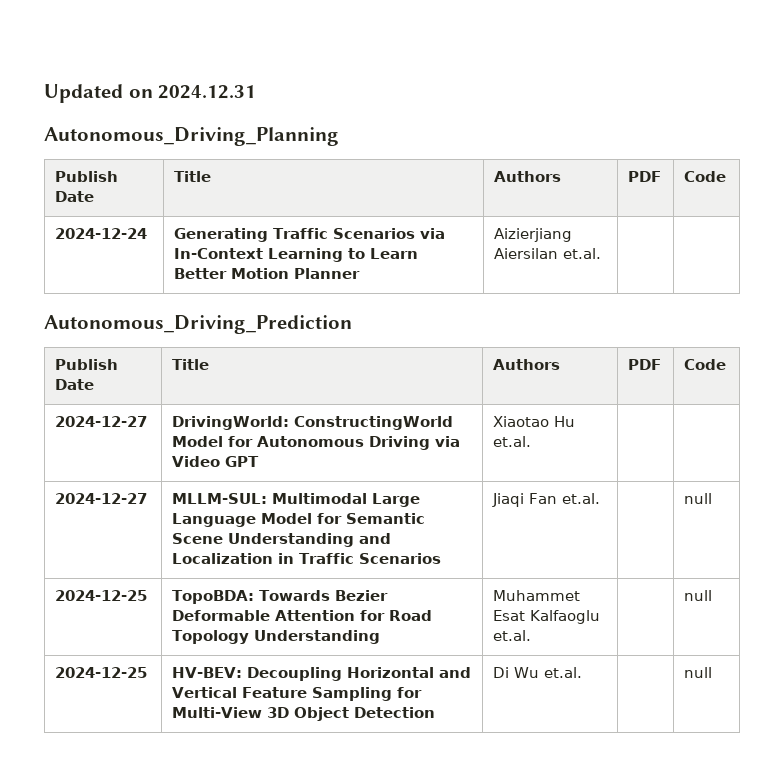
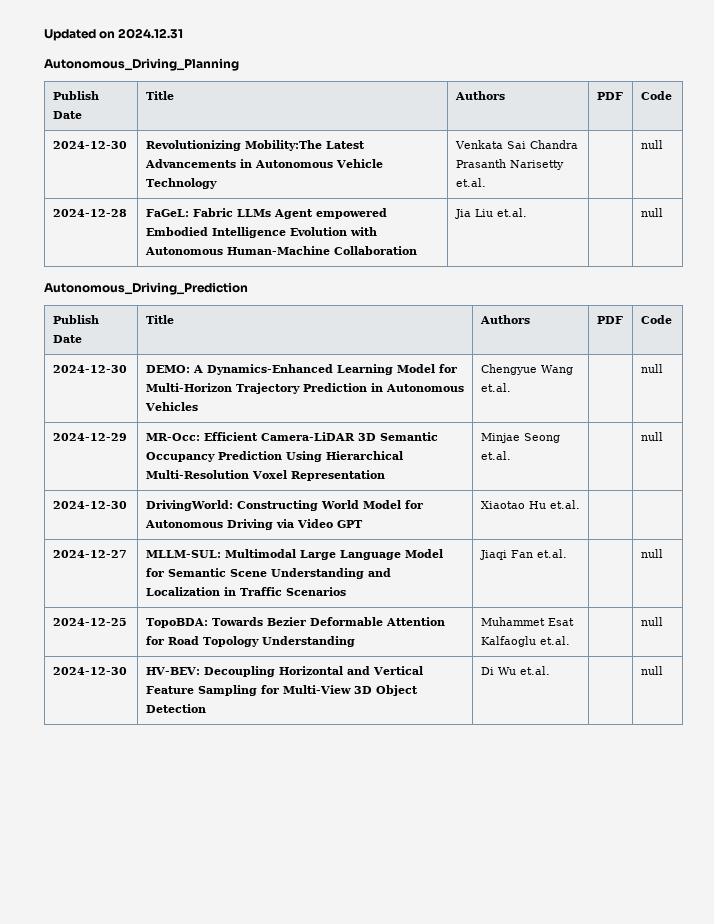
- 2024-12-24 | Generating Traffic Scenarios via In-Context Learning to Learn Better Motion Planner | Aizierjiang Aiersilan et.al. | |
+ 2024-12-30 | Revolutionizing Mobility:The Latest Advancements in Autonomous Vehicle Technology | Venkata Sai Chandra Prasanth Narisetty et.al. | | null
+ 2024-12-28 | FaGeL: Fabric LLMs Agent empowered Embodied Intelligence Evolution with Autonomous Human-Machine Collaboration | Jia Liu et.al. | | null
- 2024-12-27 | DrivingWorld: ConstructingWorld Model for Autonomous Driving via Video GPT | Xiaotao Hu et.al. | |
+ 2024-12-30 | DEMO: A Dynamics-Enhanced Learning Model for Multi-Horizon Trajectory Prediction in Autonomous Vehicles | Chengyue Wang et.al. | | null
+ 2024-12-29 | MR-Occ: Efficient Camera-LiDAR 3D Semantic Occupancy Prediction Using Hierarchical Multi-Resolution Voxel Representation | Minjae Seong et.al. | | null
+ 2024-12-30 | DrivingWorld: Constructing World Model for Autonomous Driving via Video GPT | Xiaotao Hu et.al. | |
- 2024-12-25 | HV-BEV: Decoupling Horizontal and Vertical Feature Sampling for Multi-View 3D Object Detection | Di Wu et.al. | | null
+ 2024-12-30 | HV-BEV: Decoupling Horizontal and Vertical Feature Sampling for Multi-View 3D Object Detection | Di Wu et.al. | | null

